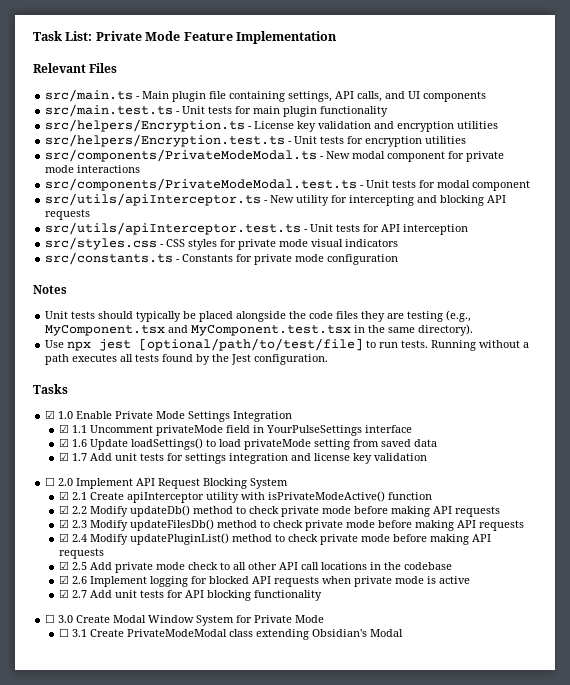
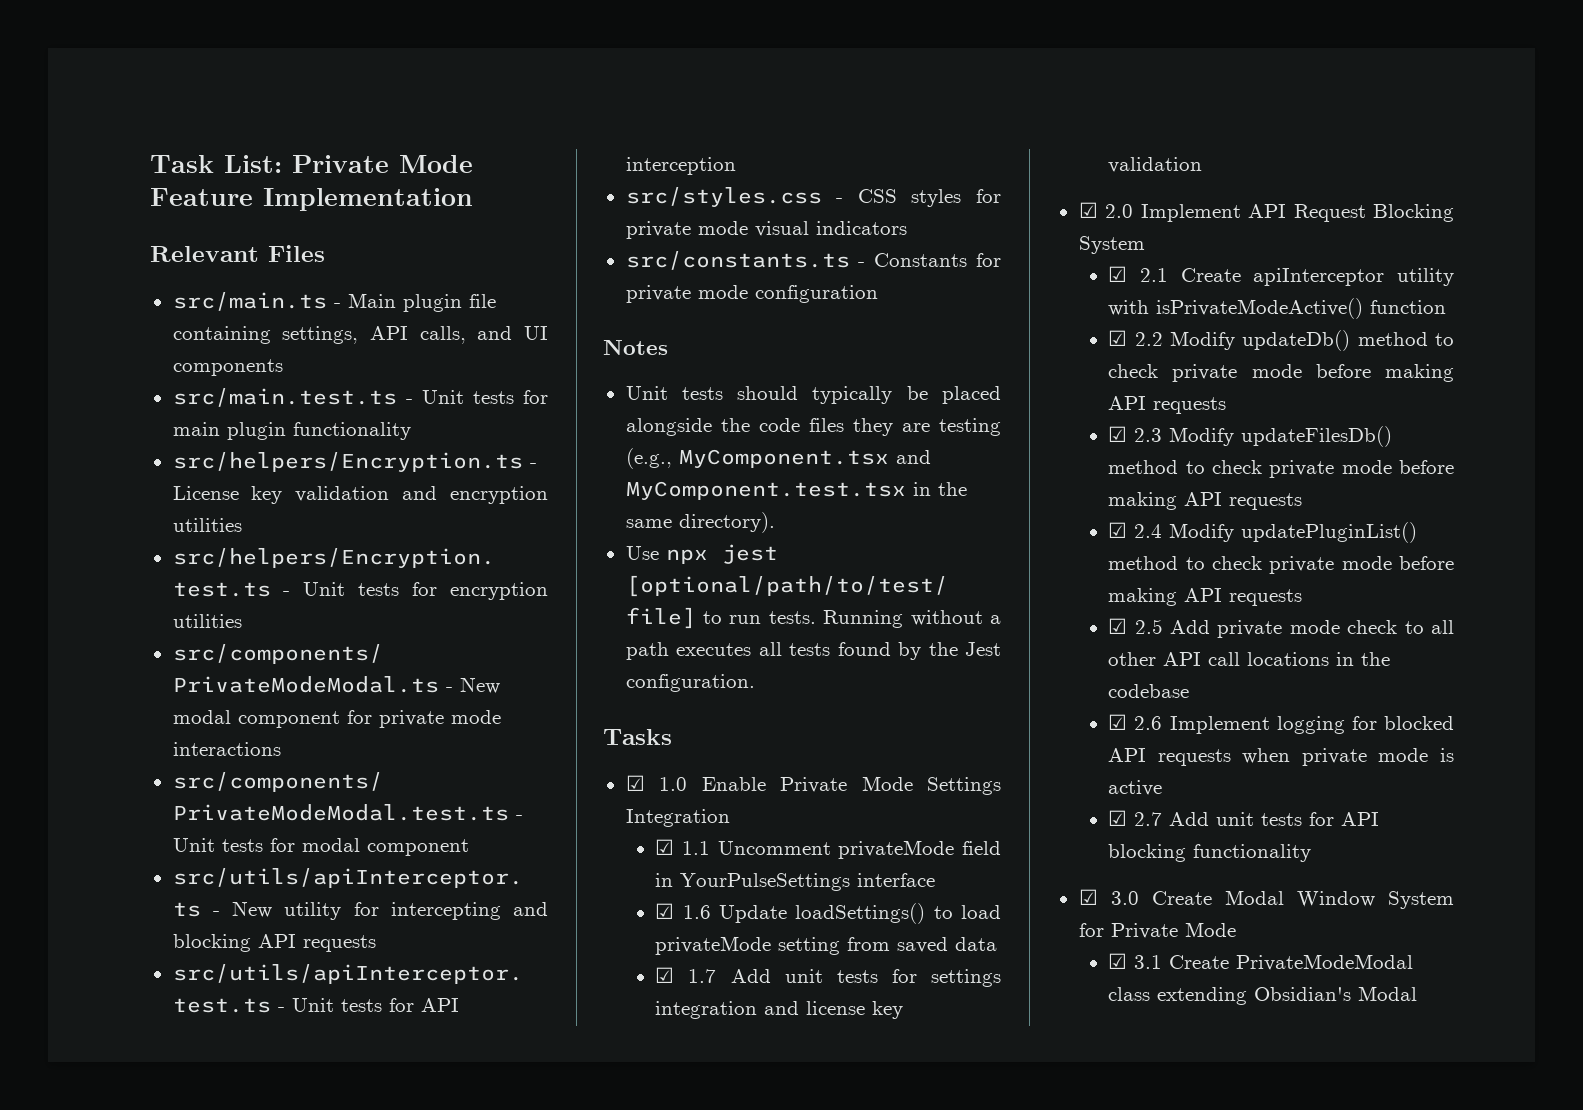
- ☐ 2.0 Implement API Request Blocking System
+ ☑ 2.0 Implement API Request Blocking System
- ☐ 3.0 Create Modal Window System for Private Mode
+ ☑ 3.0 Create Modal Window System for Private Mode
- ☐ 3.1 Create PrivateModeModal class extending Obsidian's Modal
+ ☑ 3.1 Create PrivateModeModal class extending Obsidian's Modal

